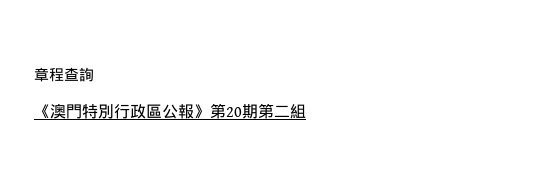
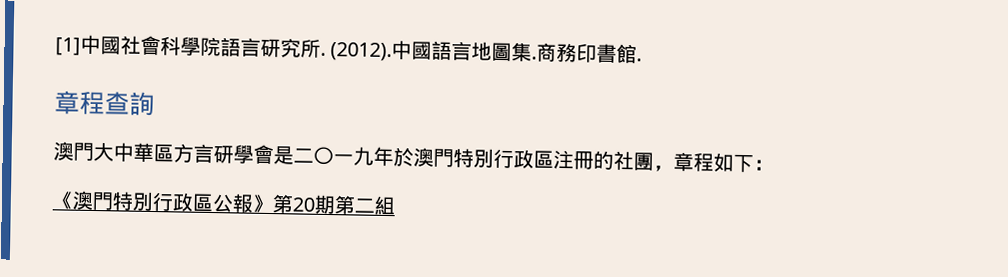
+ [1]中國社會科學院語言研究所. (2012).中國語言地圖集.商務印書館.
  章程查詢
+ 澳門大中華區方言研學會是二〇一九年於澳門特別行政區注冊的社團，章程如下：

